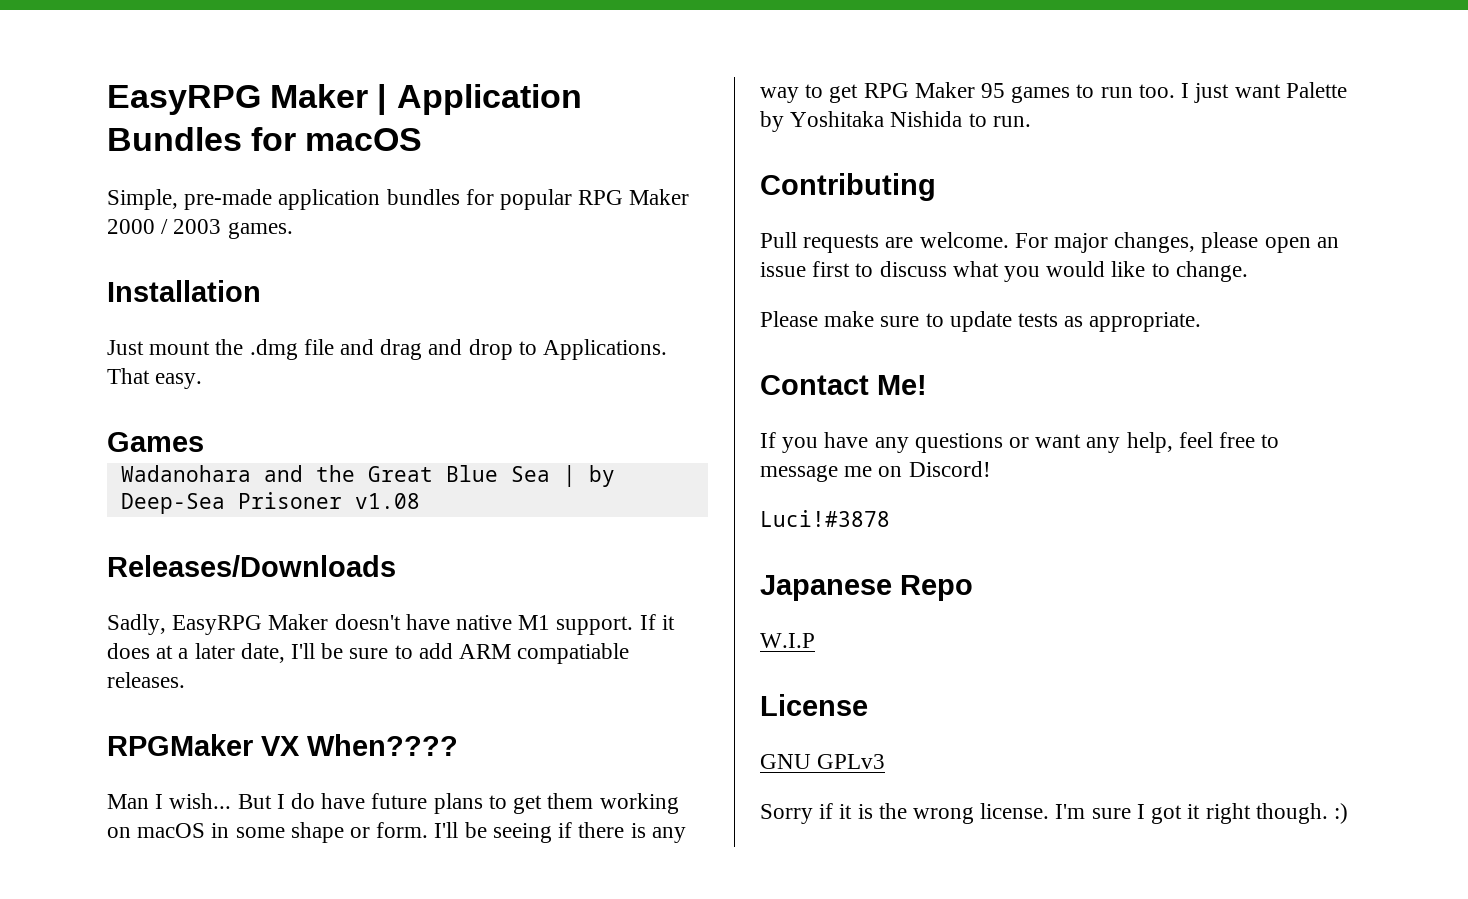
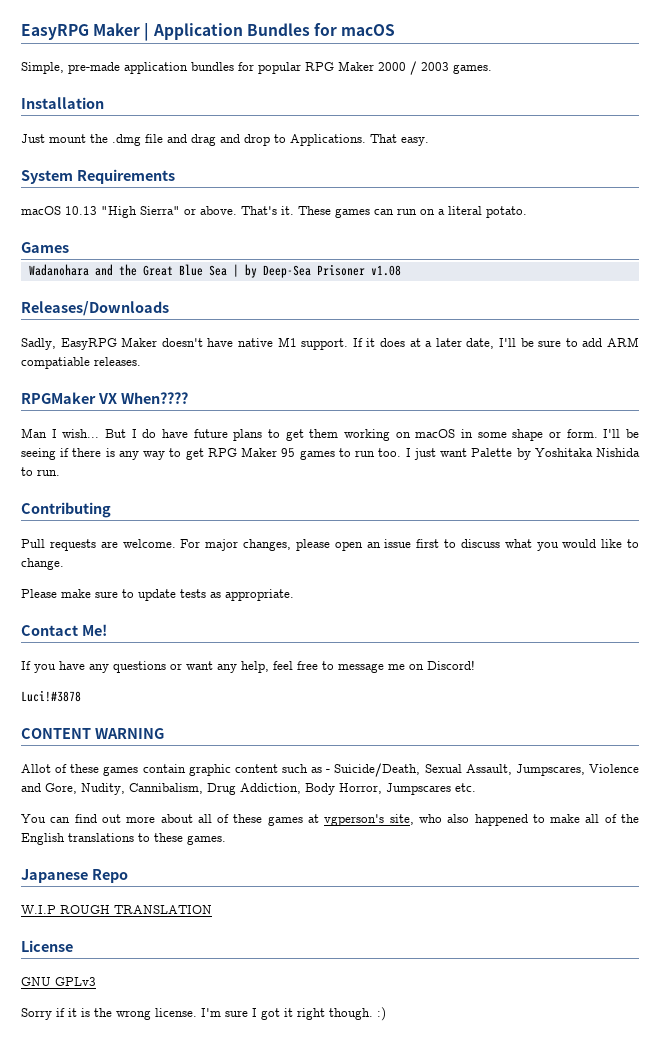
+ System Requirements
+ macOS 10.13 "High Sierra" or above. That's it. These games can run on a literal potato.
+ CONTENT WARNING
+ Allot of these games contain graphic content such as - Suicide/Death, Sexual Assault, Jumpscares, Violence and Gore, Nudity, Cannibalism, Drug Addiction, Body Horror, Jumpscares etc.
+ You can find out more about all of these games at vgperson's site, who also happened to make all of the English translations to these games.
- W.I.P
+ W.I.P ROUGH TRANSLATION

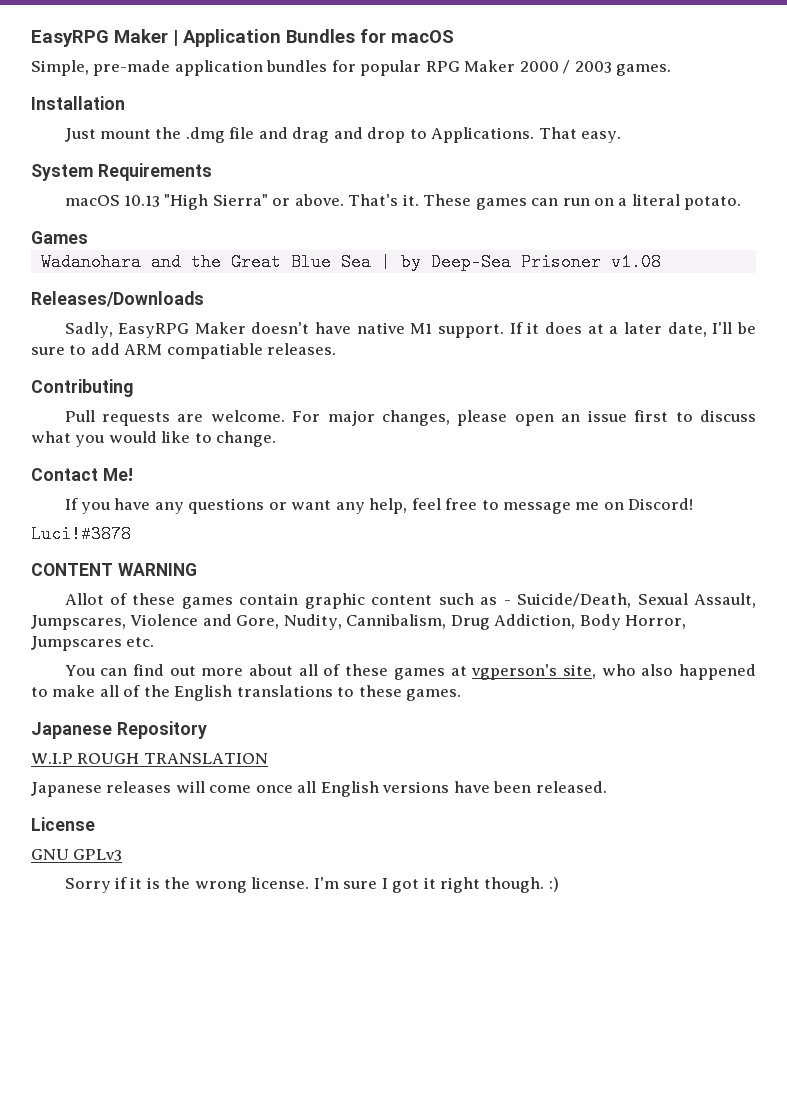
- RPGMaker VX When????
- Man I wish... But I do have future plans to get them working on macOS in some shape or form. I'll be seeing if there is any way to get RPG Maker 95 games to run too. I just want Palette by Yoshitaka Nishida to run.
- Please make sure to update tests as appropriate.
- Japanese Repo
+ Japanese Repository
+ Japanese releases will come once all English versions have been released.

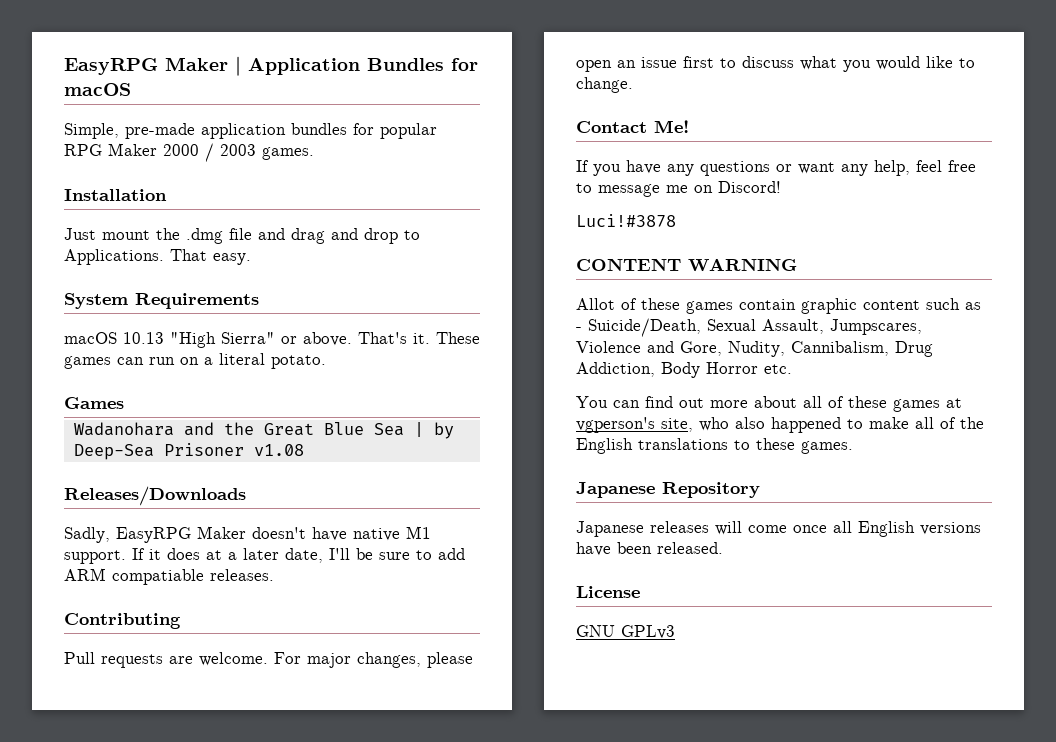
- Allot of these games contain graphic content such as - Suicide/Death, Sexual Assault, Jumpscares, Violence and Gore, Nudity, Cannibalism, Drug Addiction, Body Horror, Jumpscares etc.
+ Allot of these games contain graphic content such as - Suicide/Death, Sexual Assault, Jumpscares, Violence and Gore, Nudity, Cannibalism, Drug Addiction, Body Horror etc.
- W.I.P ROUGH TRANSLATION
- Sorry if it is the wrong license. I'm sure I got it right though. :)

